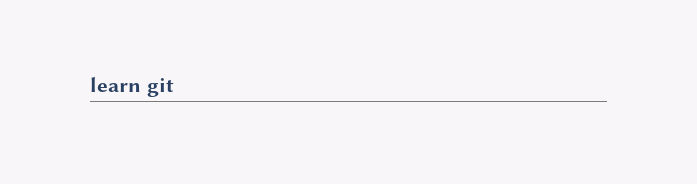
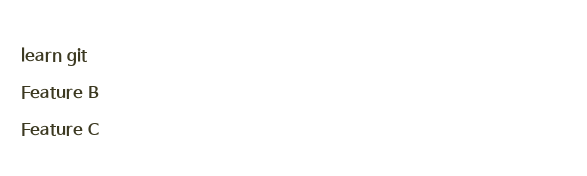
+ Feature B
+ Feature C

